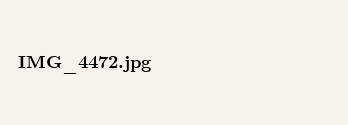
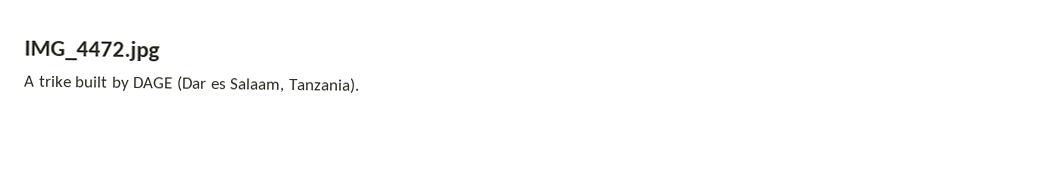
+ A trike built by DAGE (Dar es Salaam, Tanzania).

